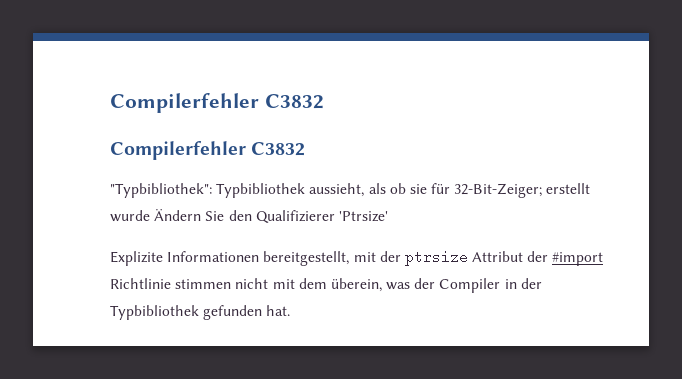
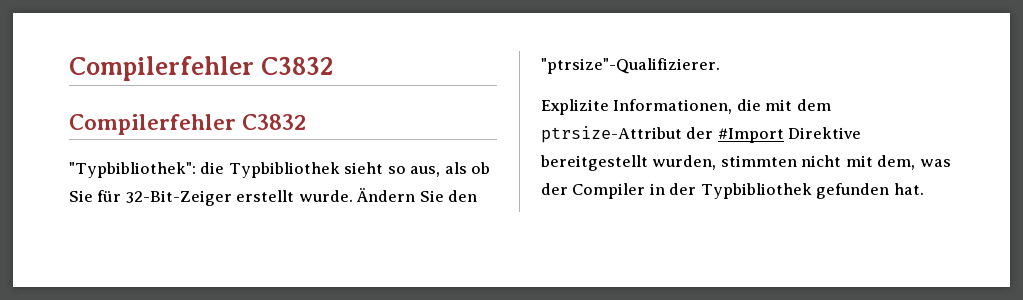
- "Typbibliothek": Typbibliothek aussieht, als ob sie für 32-Bit-Zeiger; erstellt wurde Ändern Sie den Qualifizierer 'Ptrsize'
+ "Typbibliothek": die Typbibliothek sieht so aus, als ob Sie für 32-Bit-Zeiger erstellt wurde. Ändern Sie den "ptrsize"-Qualifizierer.
- Explizite Informationen bereitgestellt, mit der ptrsize Attribut der #import Richtlinie stimmen nicht mit dem überein, was der Compiler in der Typbibliothek gefunden hat.
+ Explizite Informationen, die mit dem ptrsize-Attribut der #Import Direktive bereitgestellt wurden, stimmten nicht mit dem, was der Compiler in der Typbibliothek gefunden hat.

